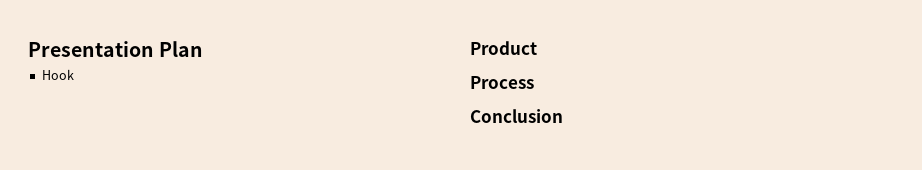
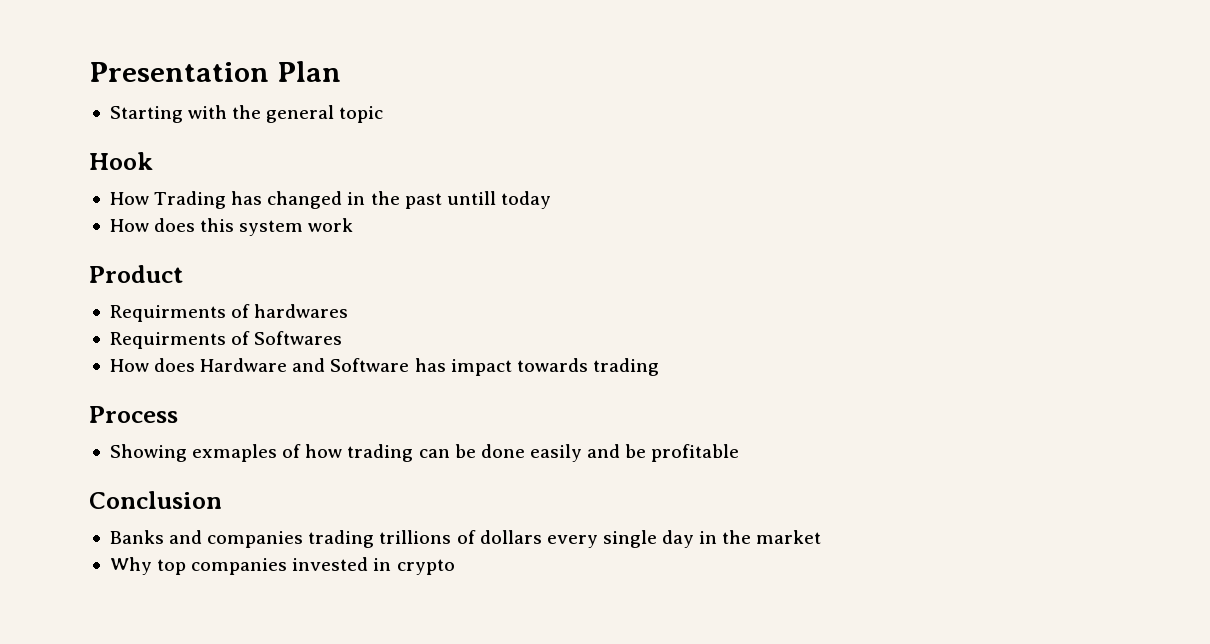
+ Starting with the general topic
  Hook
+ How Trading has changed in the past untill today
+ How does this system work
  Product
+ Requirments of hardwares
+ Requirments of Softwares
+ How does Hardware and Software has impact towards trading
  Process
+ Showing exmaples of how trading can be done easily and be profitable
  Conclusion
+ Banks and companies trading trillions of dollars every single day in the market
+ Why top companies invested in crypto

